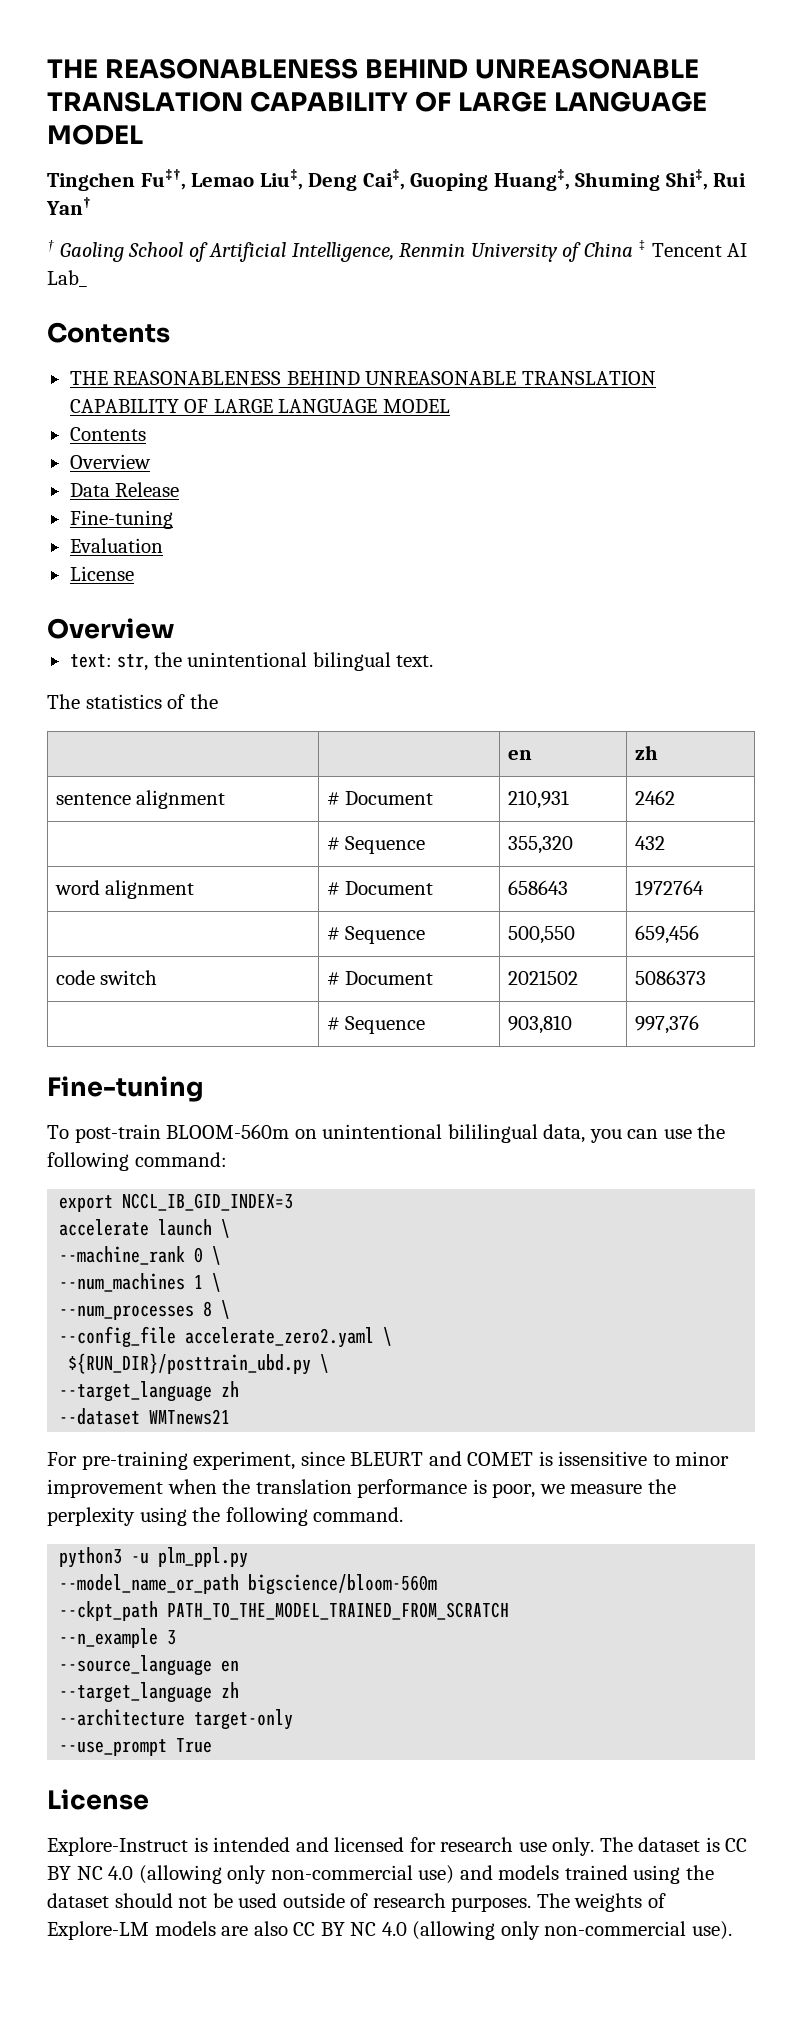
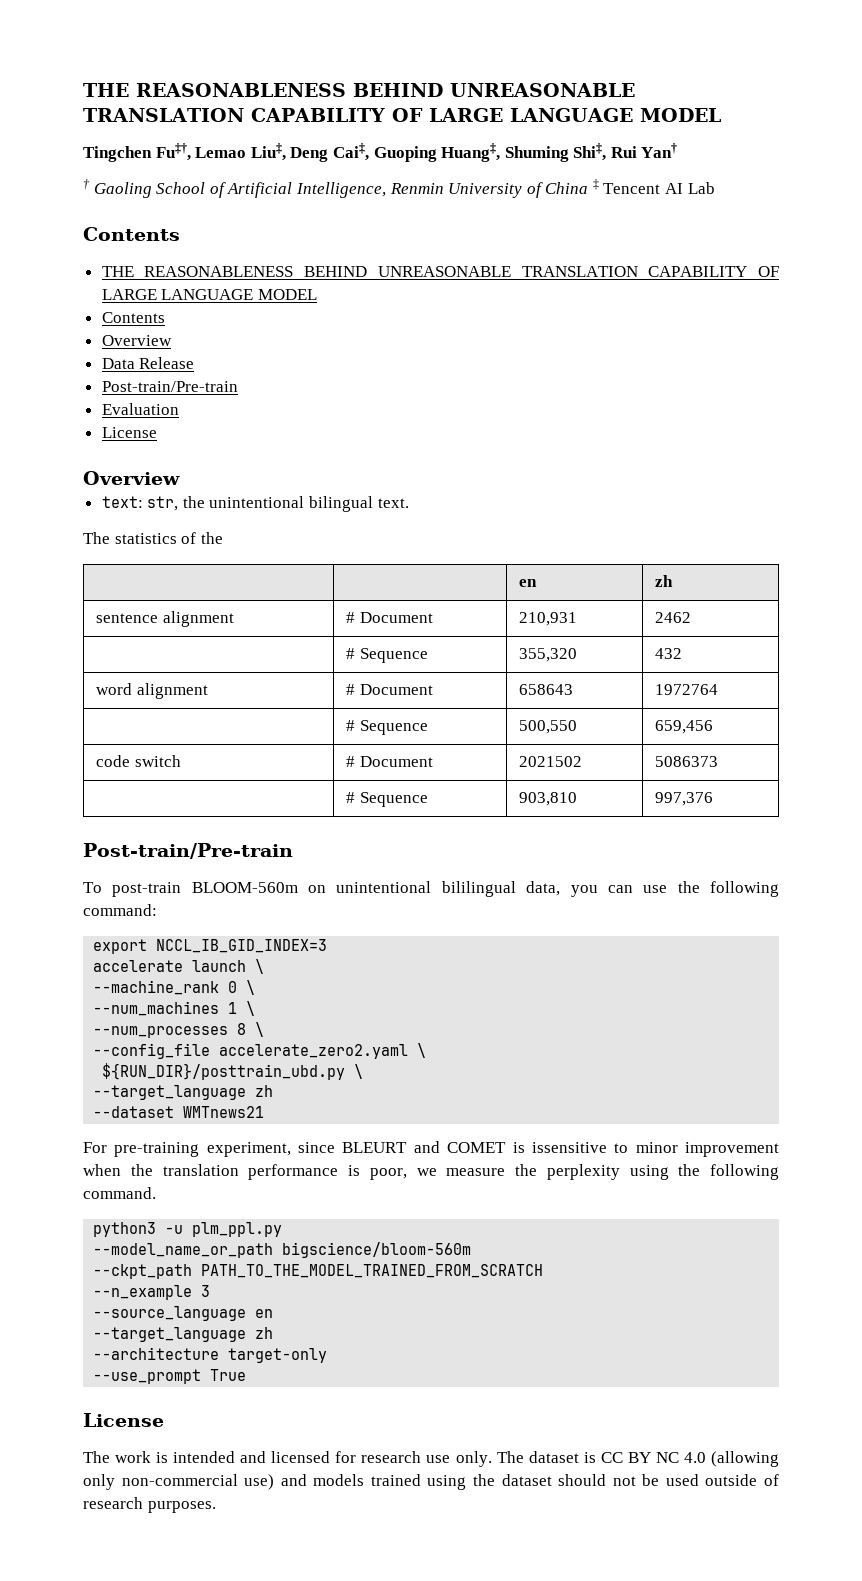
- † Gaoling School of Artificial Intelligence, Renmin University of China ‡ Tencent AI Lab_
+ † Gaoling School of Artificial Intelligence, Renmin University of China ‡ Tencent AI Lab
  Data Release
- Fine-tuning
+ Post-train/Pre-train
  | # Sequence | 903,810 | 997,376
- Fine-tuning
+ Post-train/Pre-train
- Explore-Instruct is intended and licensed for research use only.
+ The work is intended and licensed for research use only.
- The weights of Explore-LM models are also CC BY NC 4.0 (allowing only non-commercial use).

